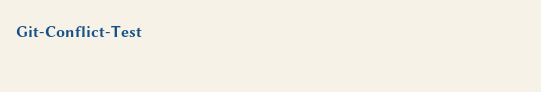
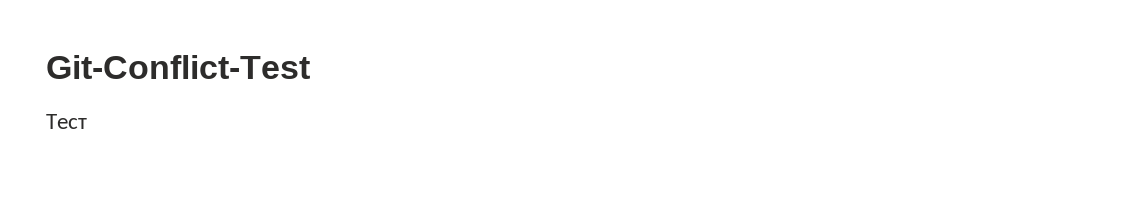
+ Тест

